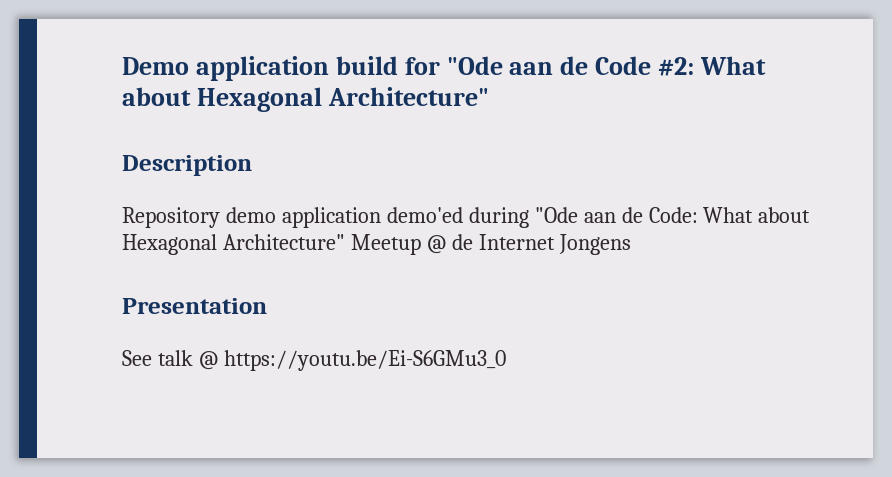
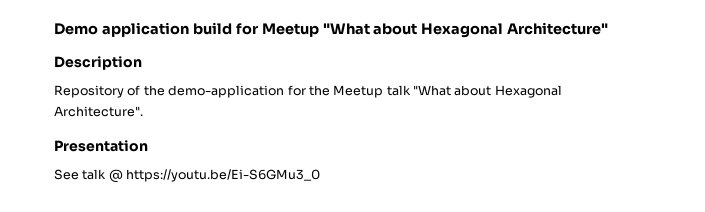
- Demo application build for "Ode aan de Code #2: What about Hexagonal Architecture"
+ Demo application build for Meetup "What about Hexagonal Architecture"
- Repository demo application demo'ed during "Ode aan de Code: What about Hexagonal Architecture" Meetup @ de Internet Jongens
+ Repository of the demo-application for the Meetup talk "What about Hexagonal Architecture".

